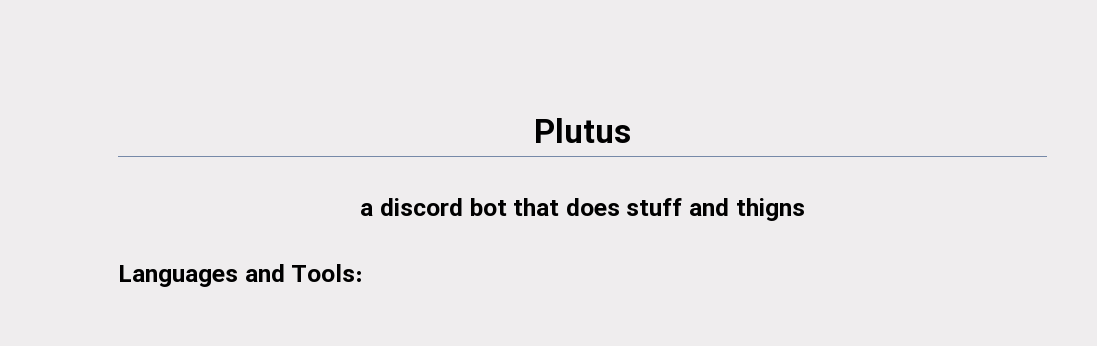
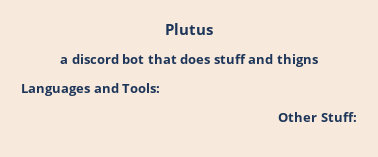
+ Other Stuff:

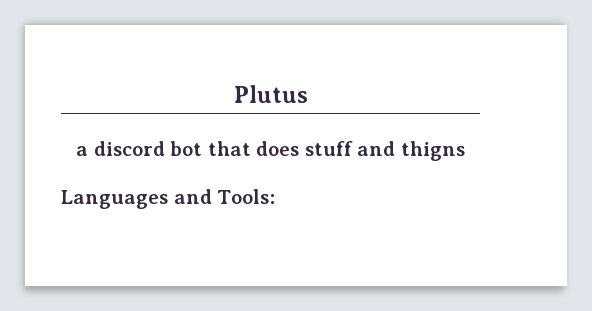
- Other Stuff:

